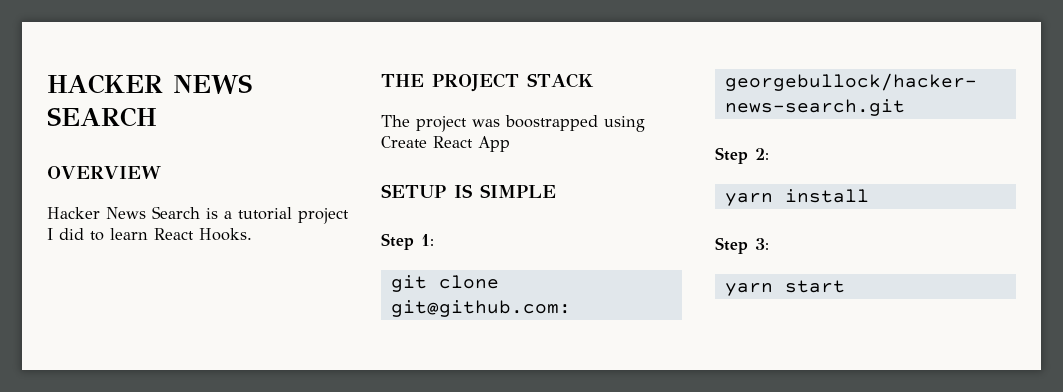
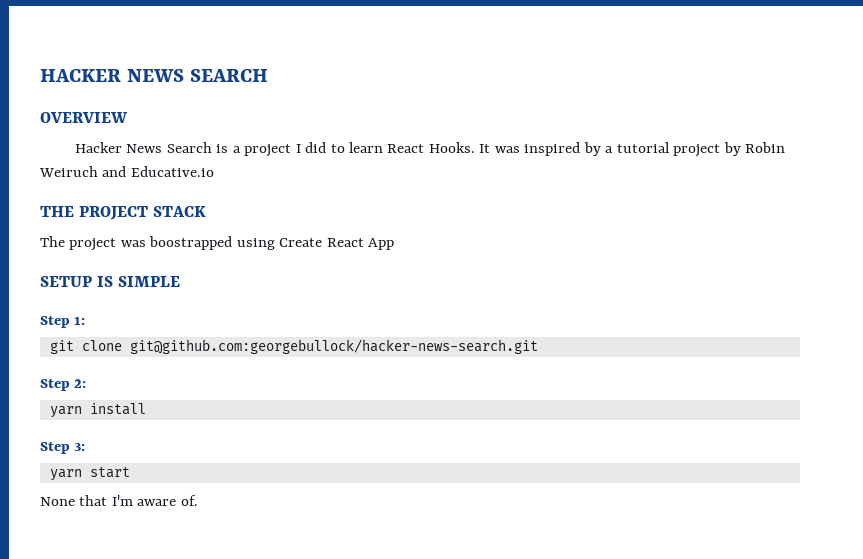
- Hacker News Search is a tutorial project I did to learn React Hooks.
+ Hacker News Search is a project I did to learn React Hooks. It was inspired by a tutorial project by Robin Weiruch and Educative.io
+ None that I'm aware of.

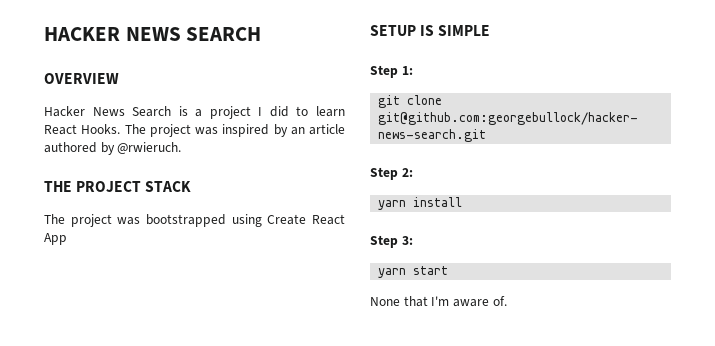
- It was inspired by a tutorial project by Robin Weiruch and Educative.io
+ The project was inspired by an article authored by @rwieruch.
- The project was boostrapped using Create React App
+ The project was bootstrapped using Create React App

